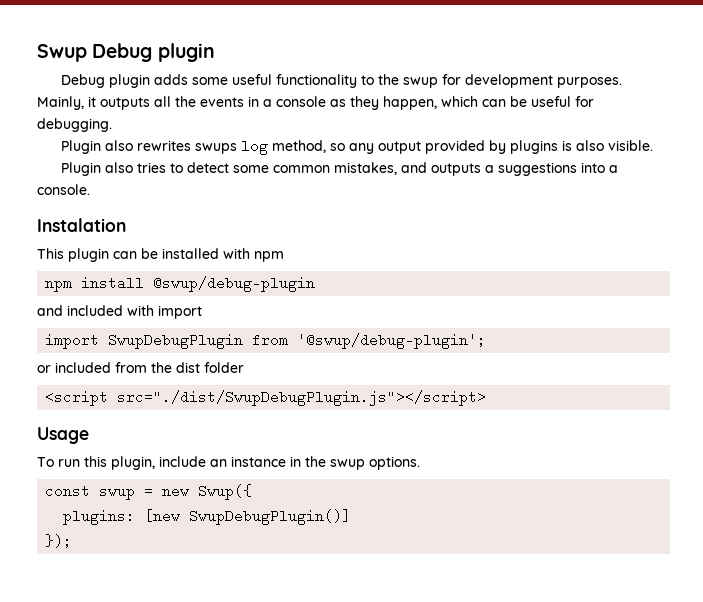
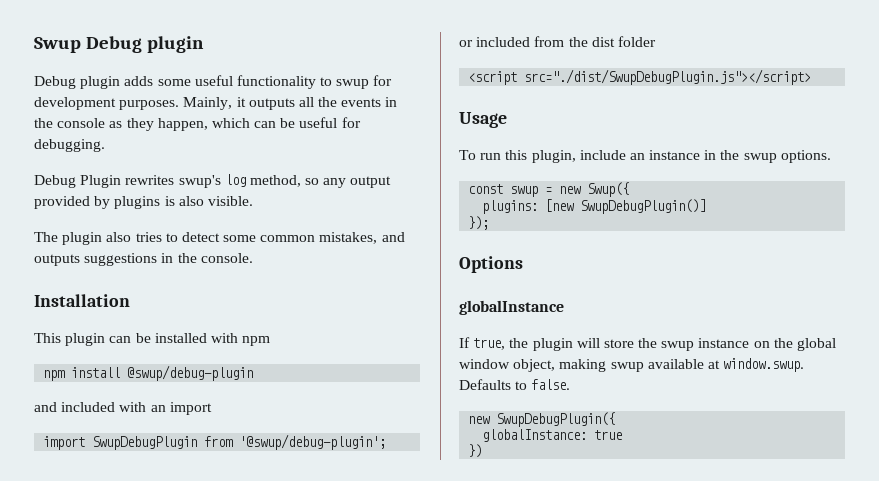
- Debug plugin adds some useful functionality to the swup for development purposes.
+ Debug plugin adds some useful functionality to swup for development purposes.
- Mainly, it outputs all the events in a console as they happen, which can be useful for debugging.
+ Mainly, it outputs all the events in the console as they happen, which can be useful for debugging.
- Plugin also rewrites swups log method, so any output provided by plugins is also visible.
+ Debug Plugin rewrites swup's log method, so any output provided by plugins is also visible.
- Plugin also tries to detect some common mistakes, and outputs a suggestions into a console.
+ The plugin also tries to detect some common mistakes, and outputs suggestions in the console.
- Instalation
+ Installation
- and included with import
+ and included with an import
+ Options
+ globalInstance
+ If true, the plugin will store the swup instance on the global window object, making swup available at window.swup. Defaults to false.
+ new SwupDebugPlugin({
+ globalInstance: true
+ })

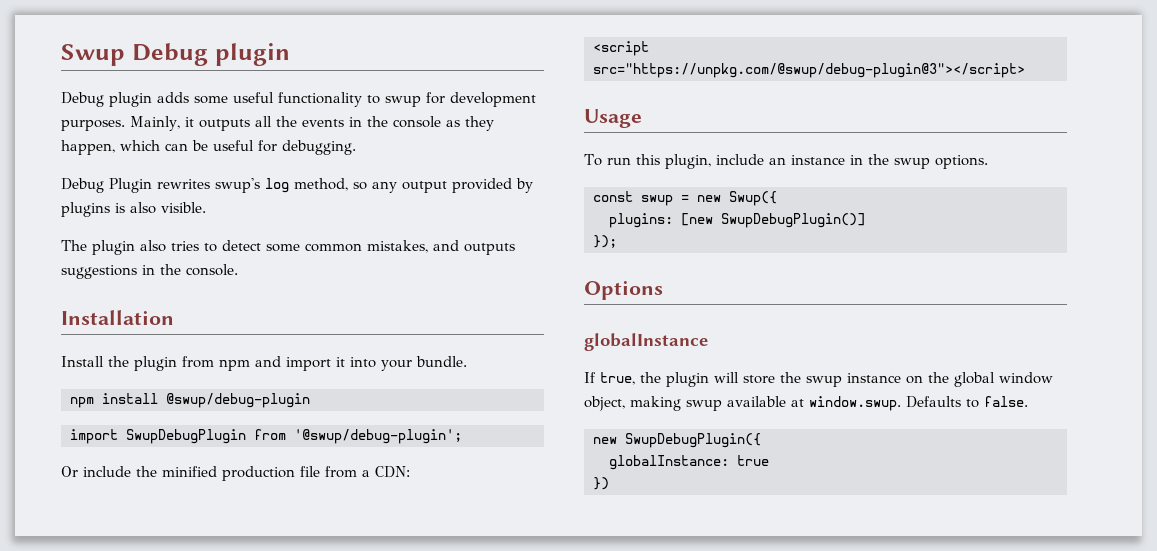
- This plugin can be installed with npm
+ Install the plugin from npm and import it into your bundle.
  npm install @swup/debug-plugin
- and included with an import
  import SwupDebugPlugin from '@swup/debug-plugin';
- or included from the dist folder
+ Or include the minified production file from a CDN:
- <script src="./dist/SwupDebugPlugin.js"></script>
+ <script src="https://unpkg.com/@swup/debug-plugin@3"></script>

